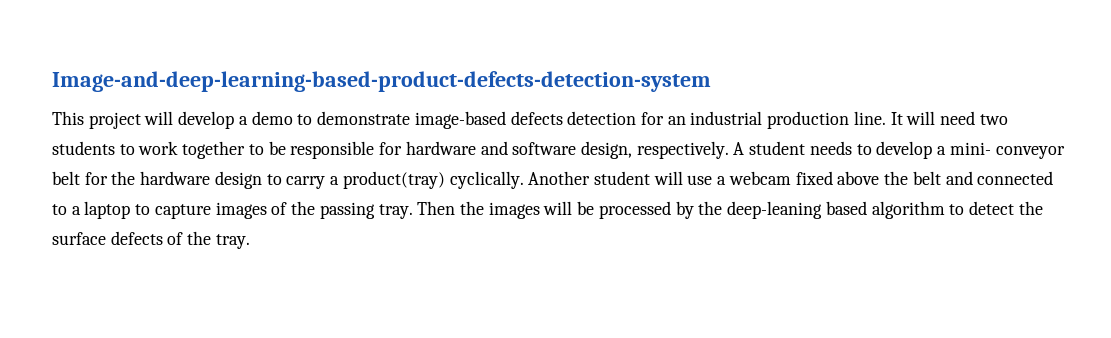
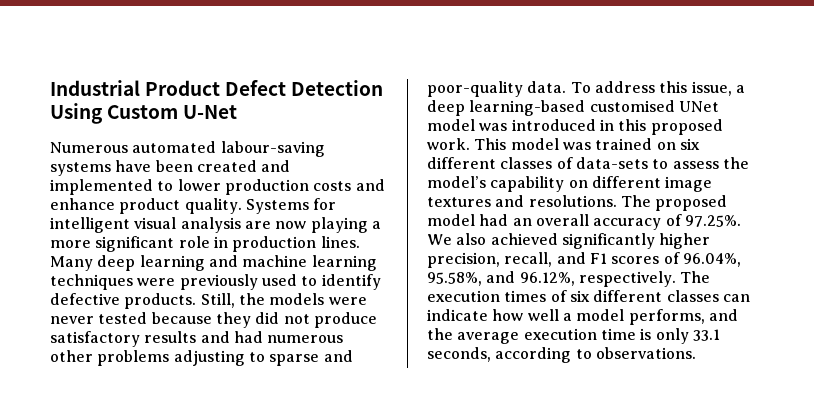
- Image-and-deep-learning-based-product-defects-detection-system
- This project will develop a demo to demonstrate image-based defects detection for an industrial production line. It will need two students to work together to be responsible for hardware and software design, respectively. A student needs to develop a mini- conveyor belt for the hardware design to carry a product(tray) cyclically. Another student will use a webcam fixed above the belt and connected to a laptop to capture images of the passing tray. Then the images will be processed by the deep-leaning based algorithm to detect the surface defects of the tray.
+ Industrial Product Defect Detection Using Custom U-Net
+ Numerous automated labour-saving systems have been created and implemented to lower production costs and enhance product quality. Systems for intelligent visual analysis are now playing a more significant role in production lines. Many deep learning and machine learning techniques were previously used to identify defective products. Still, the models were never tested because they did not produce satisfactory results and had numerous other problems adjusting to sparse and poor-quality data. To address this issue, a deep learning-based customised UNet model was introduced in this proposed work. This model was trained on six different classes of data-sets to assess the model’s capability on different image textures and resolutions. The proposed model had an overall accuracy of 97.25%. We also achieved significantly higher precision, recall, and F1 scores of 96.04%, 95.58%, and 96.12%, respectively. The execution times of six different classes can indicate how well a model performs, and the average execution time is only 33.1 seconds, according to observations.

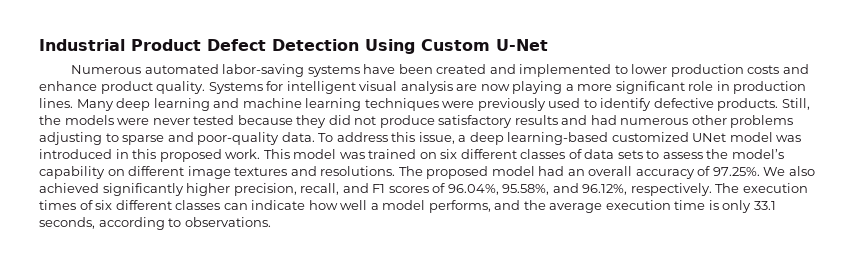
- Numerous automated labour-saving systems have been created and implemented to lower production costs and enhance product quality.
+ Numerous automated labor-saving systems have been created and implemented to lower production costs and enhance product quality.
- To address this issue, a deep learning-based customised UNet model was introduced in this proposed work.
+ To address this issue, a deep learning-based customized UNet model was introduced in this proposed work.
- This model was trained on six different classes of data-sets to assess the model’s capability on different image textures and resolutions.
+ This model was trained on six different classes of data sets to assess the model’s capability on different image textures and resolutions.

